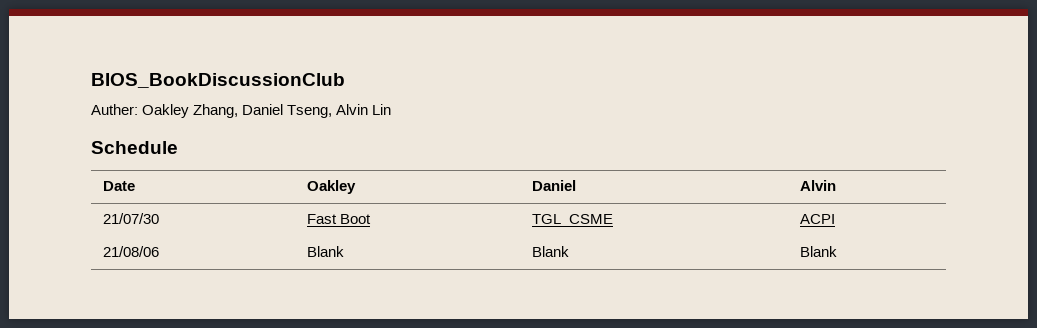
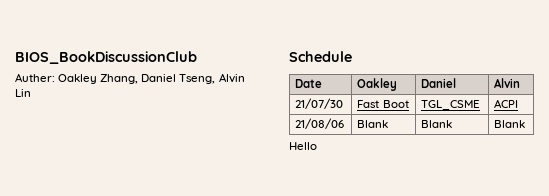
+ Hello

